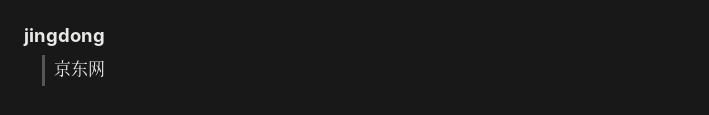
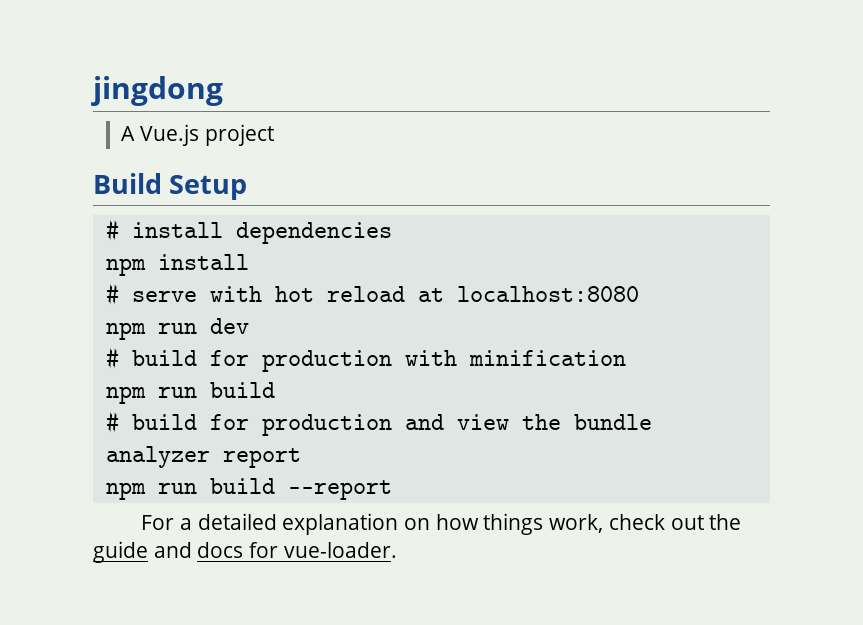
- 京东网
+ A Vue.js project
+ Build Setup
+ # install dependencies
+ npm install
+ # serve with hot reload at localhost:8080
+ npm run dev
+ # build for production with minification
+ npm run build
+ # build for production and view the bundle analyzer report
+ npm run build --report
+ For a detailed explanation on how things work, check out the guide and docs for vue-loader.

